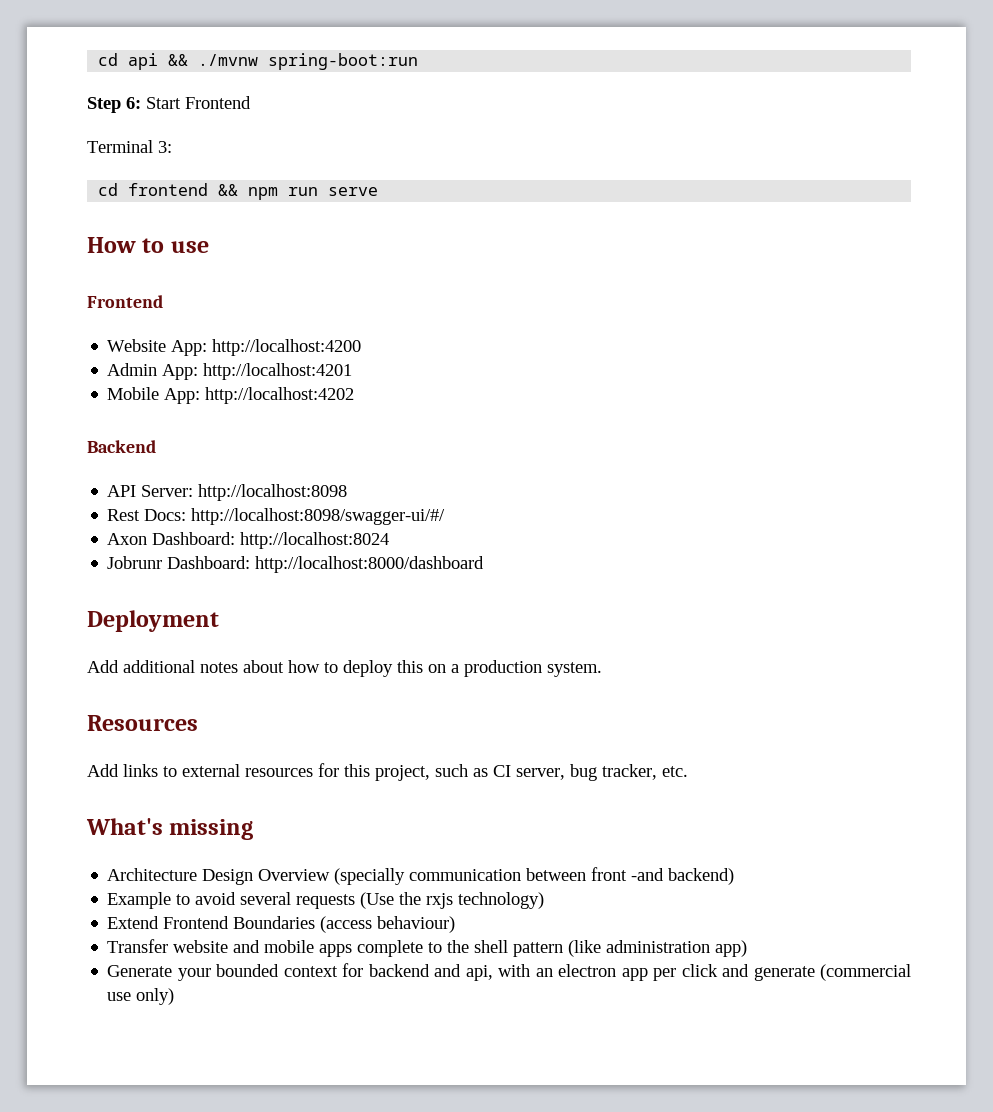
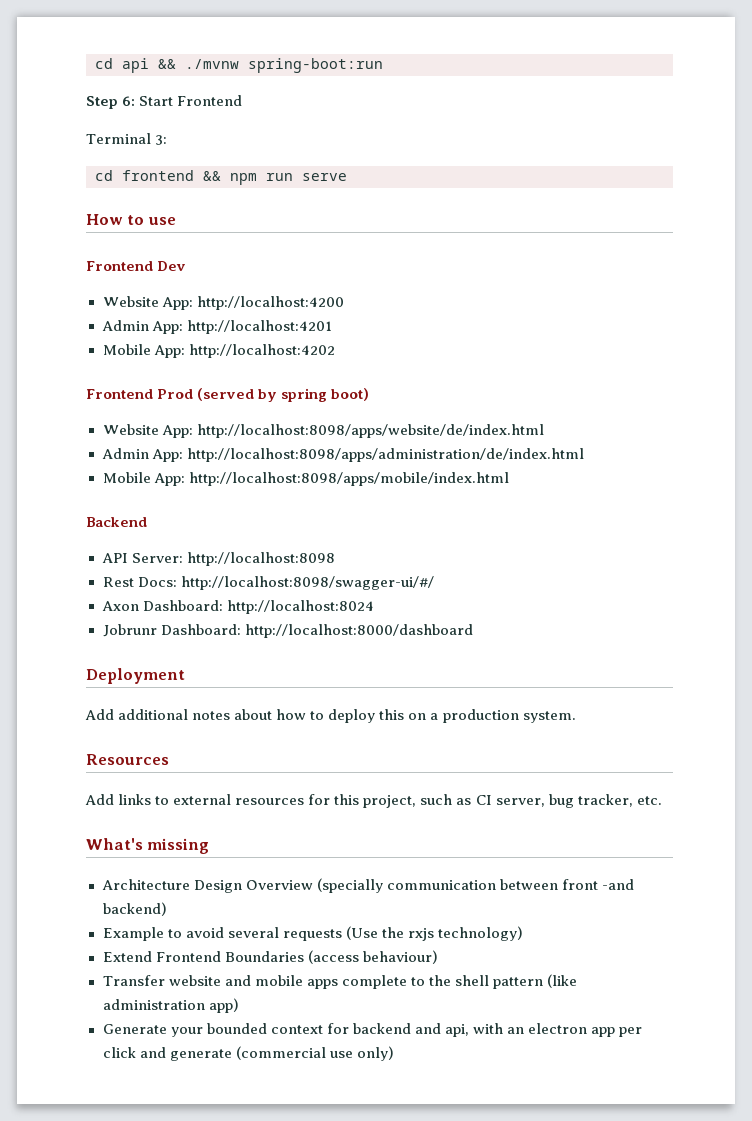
  How to use
- Frontend
+ Frontend Dev
+ Frontend Prod (served by spring boot)
+ Website App: http://localhost:8098/apps/website/de/index.html
+ Admin App: http://localhost:8098/apps/administration/de/index.html
+ Mobile App: http://localhost:8098/apps/mobile/index.html

